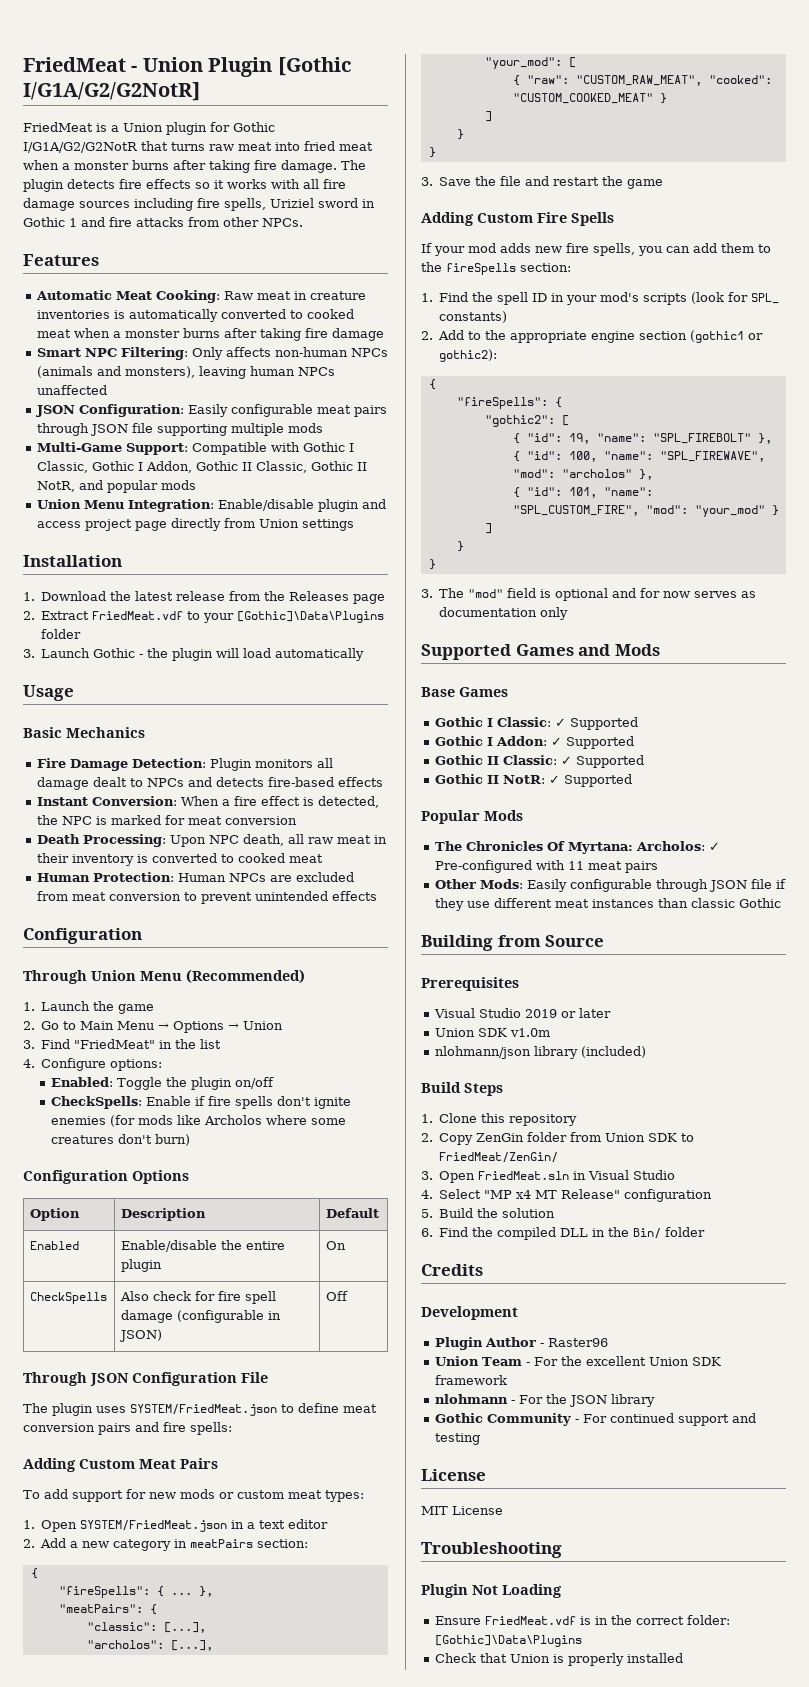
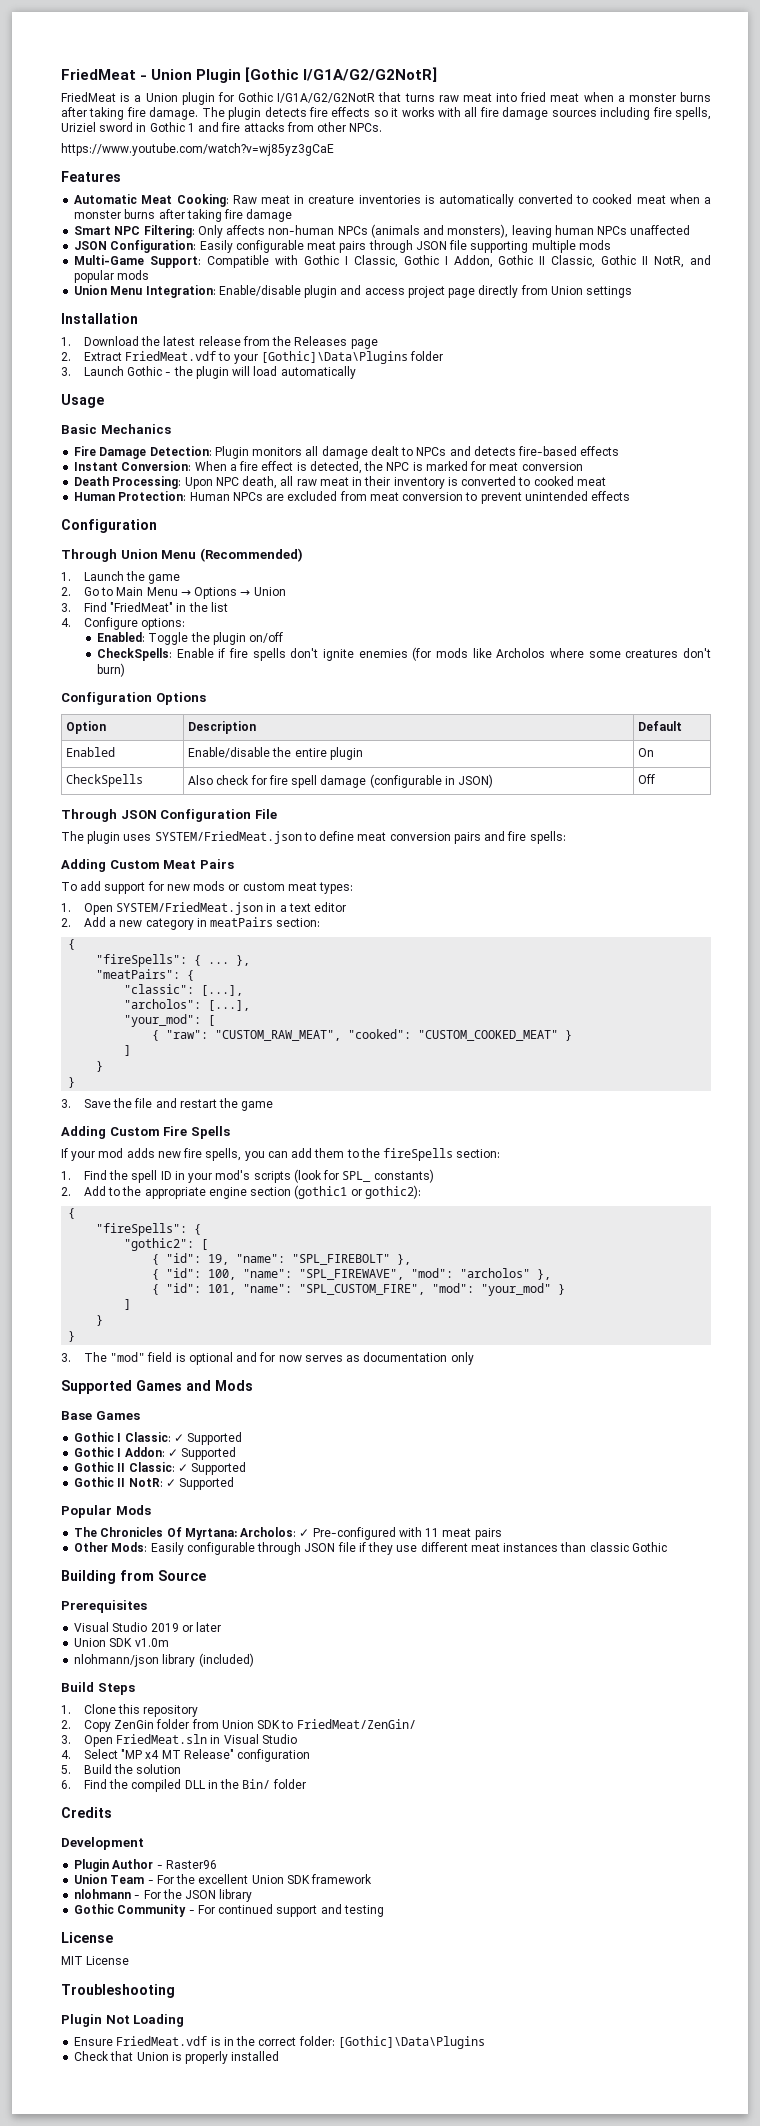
+ https://www.youtube.com/watch?v=wj85yz3gCaE

